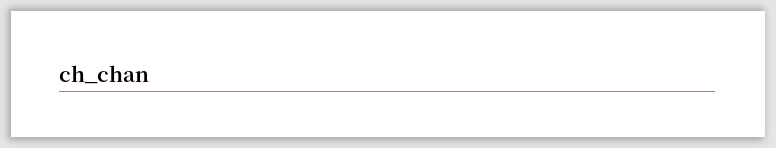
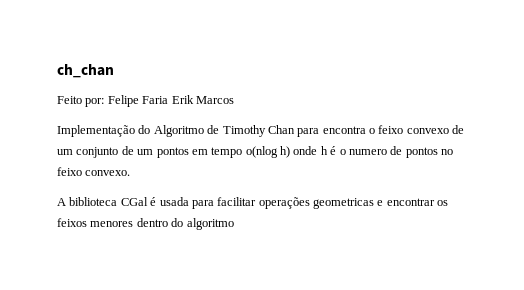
+ Feito por: Felipe Faria Erik Marcos
+ Implementação do Algoritmo de Timothy Chan para encontra o feixo convexo de um conjunto de um pontos em tempo o(nlog h) onde h é o numero de pontos no feixo convexo.
+ A biblioteca CGal é usada para facilitar operações geometricas e encontrar os feixos menores dentro do algoritmo

